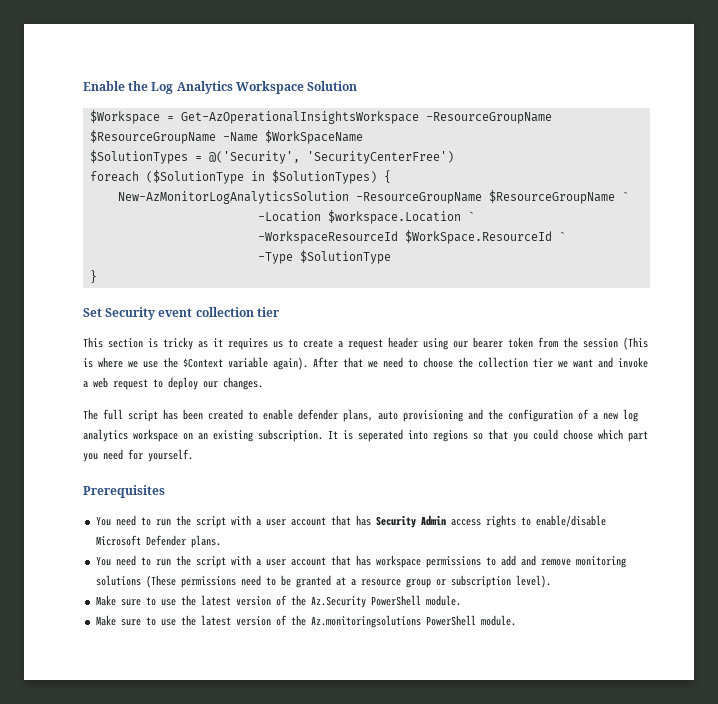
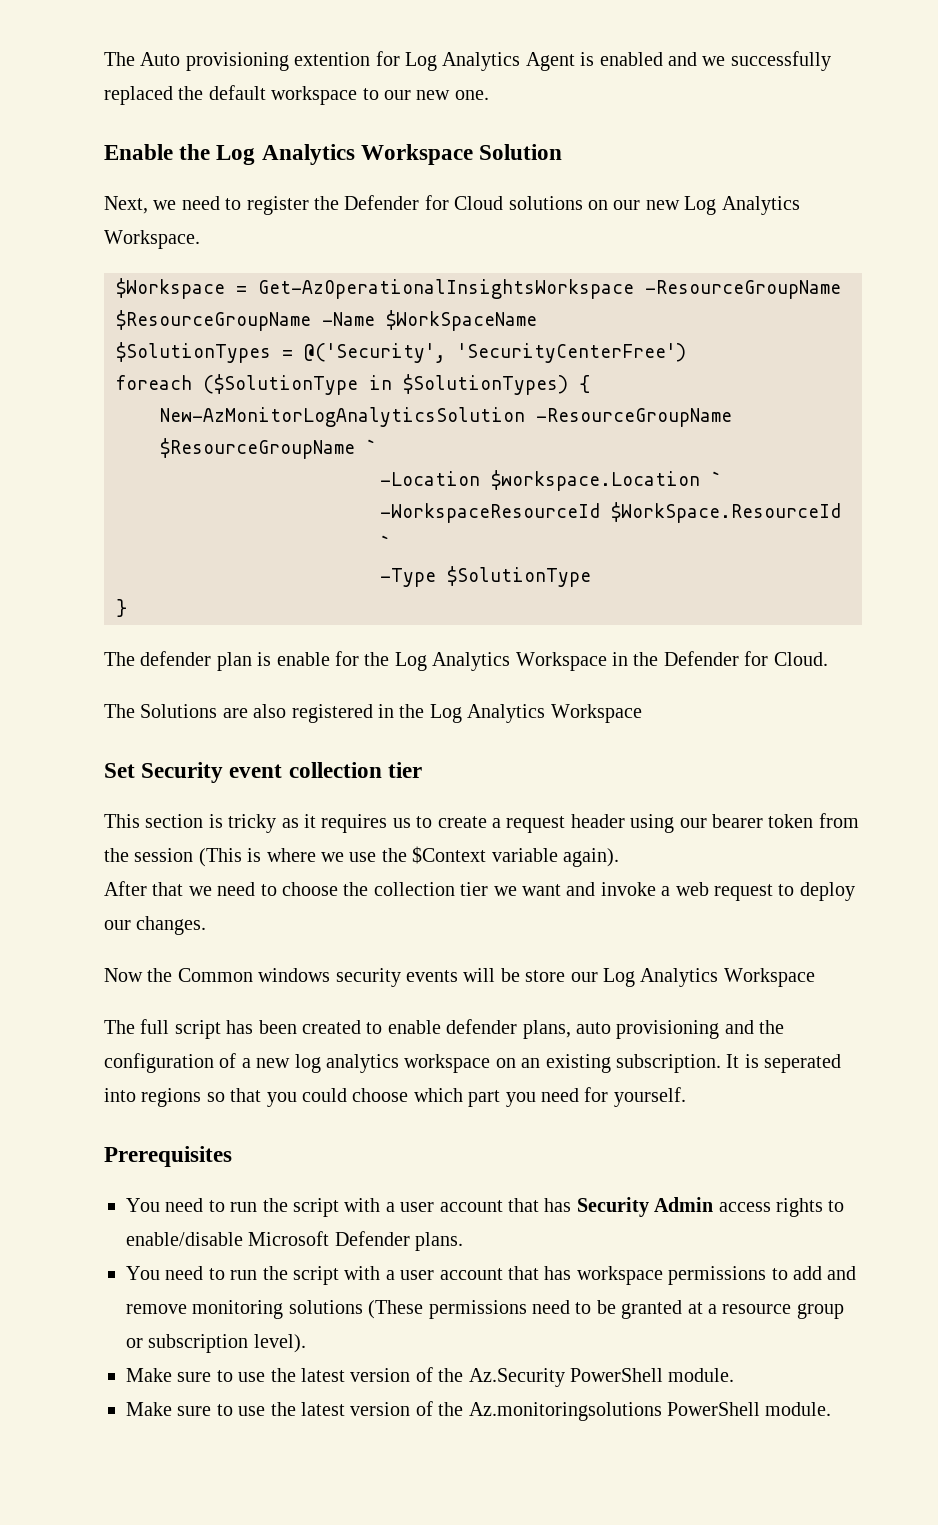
+ The Auto provisioning extention for Log Analytics Agent is enabled and we successfully replaced the default workspace to our new one.
+ Next, we need to register the Defender for Cloud solutions on our new Log Analytics Workspace.
+ The defender plan is enable for the Log Analytics Workspace in the Defender for Cloud.
+ The Solutions are also registered in the Log Analytics Workspace
- This section is tricky as it requires us to create a request header using our bearer token from the session (This is where we use the $Context variable again). After that we need to choose the collection tier we want and invoke a web request to deploy our changes.
+ This section is tricky as it requires us to create a request header using our bearer token from the session (This is where we use the $Context variable again).
+ After that we need to choose the collection tier we want and invoke a web request to deploy our changes.
+ Now the Common windows security events will be store our Log Analytics Workspace

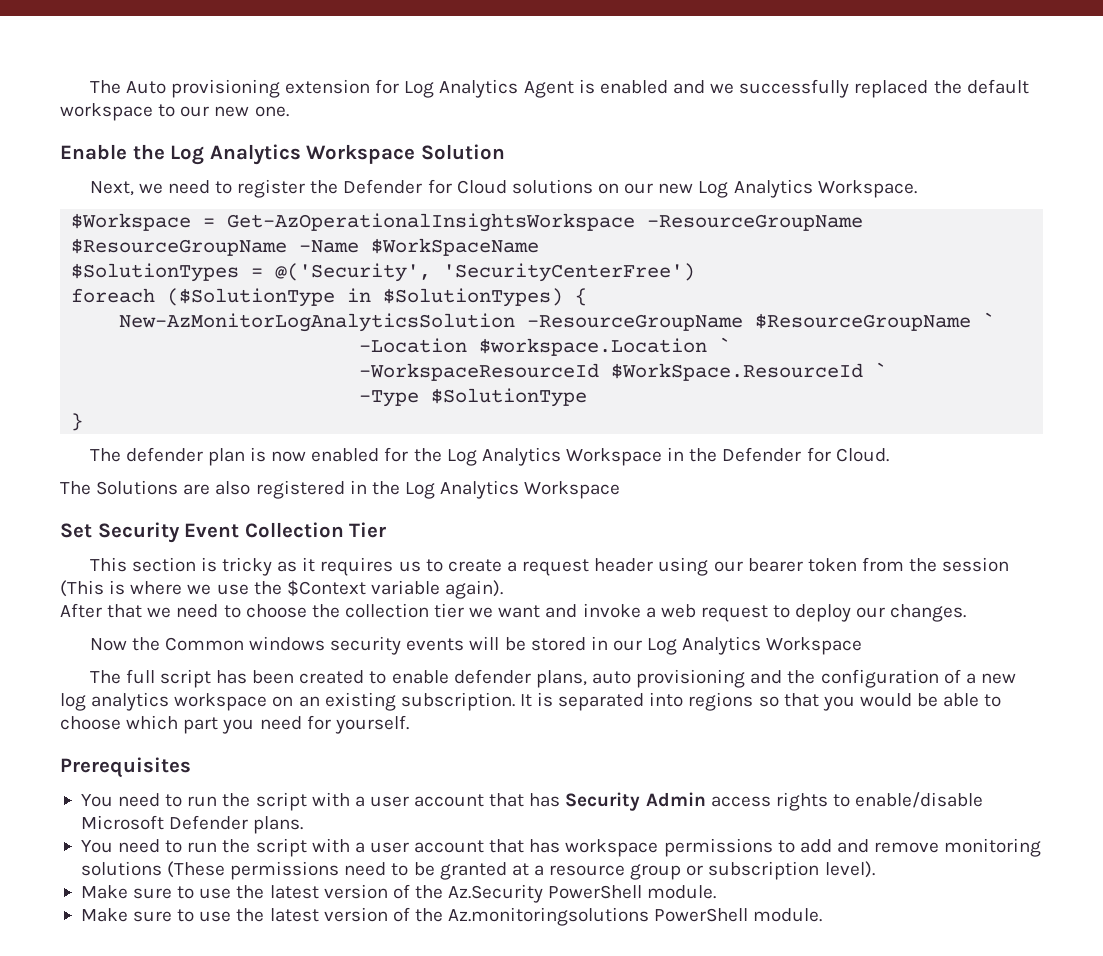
- The Auto provisioning extention for Log Analytics Agent is enabled and we successfully replaced the default workspace to our new one.
+ The Auto provisioning extension for Log Analytics Agent is enabled and we successfully replaced the default workspace to our new one.
- The defender plan is enable for the Log Analytics Workspace in the Defender for Cloud.
+ The defender plan is now enabled for the Log Analytics Workspace in the Defender for Cloud.
- Set Security event collection tier
+ Set Security Event Collection Tier
- Now the Common windows security events will be store our Log Analytics Workspace
+ Now the Common windows security events will be stored in our Log Analytics Workspace
- It is seperated into regions so that you could choose which part you need for yourself.
+ It is separated into regions so that you would be able to choose which part you need for yourself.

